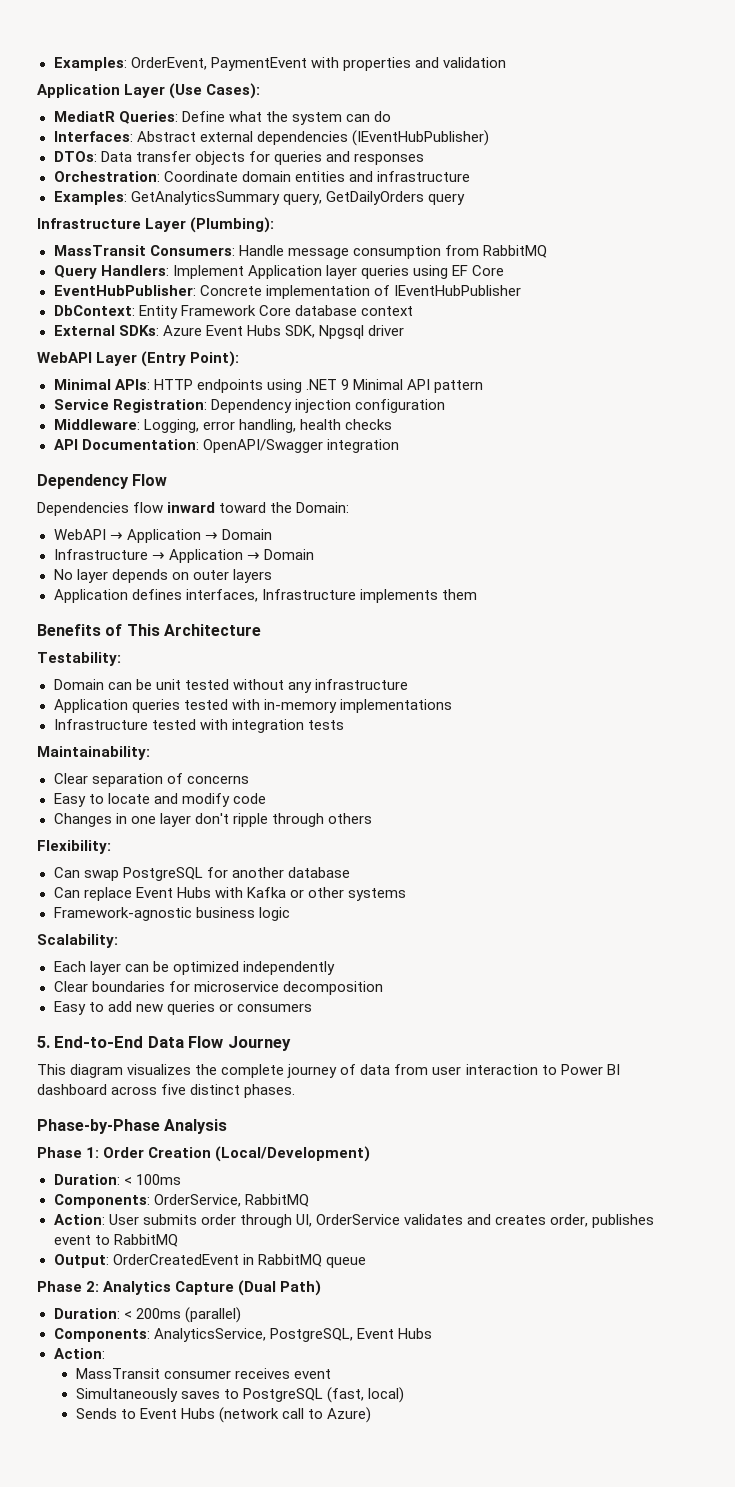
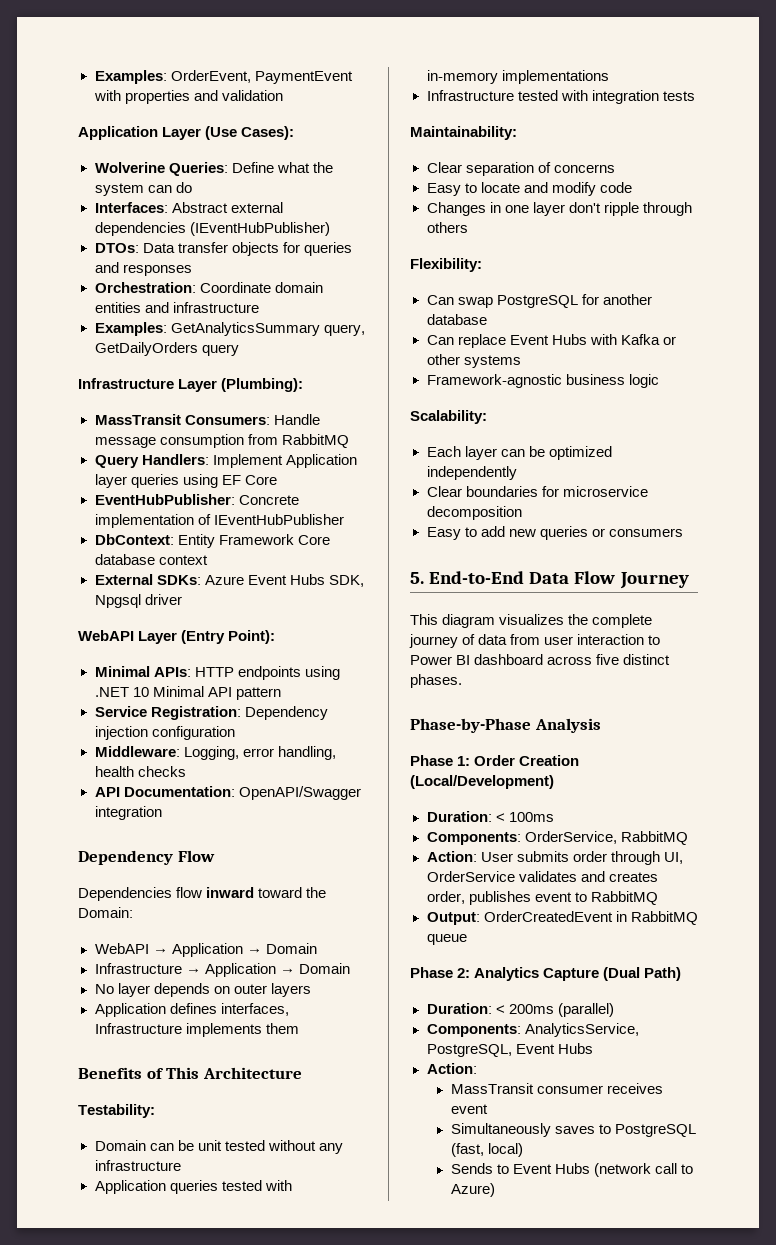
- MediatR Queries: Define what the system can do
+ Wolverine Queries: Define what the system can do
- Minimal APIs: HTTP endpoints using .NET 9 Minimal API pattern
+ Minimal APIs: HTTP endpoints using .NET 10 Minimal API pattern

